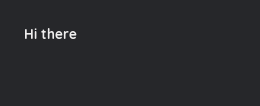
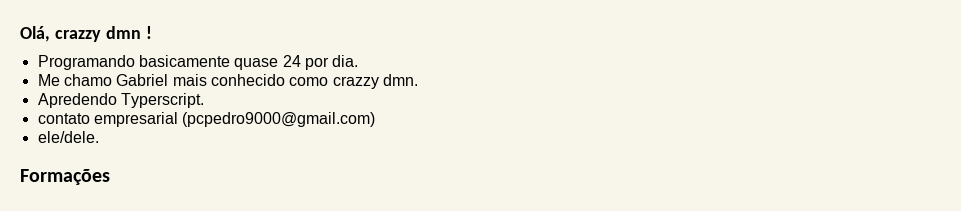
- Hi there
+ Olá, crazzy dmn !
+ Programando basicamente quase 24 por dia.
+ Me chamo Gabriel mais conhecido como crazzy dmn.
+ Apredendo Typerscript.
+ contato empresarial (pcpedro9000@gmail.com)
+ ele/dele.
+ Formações

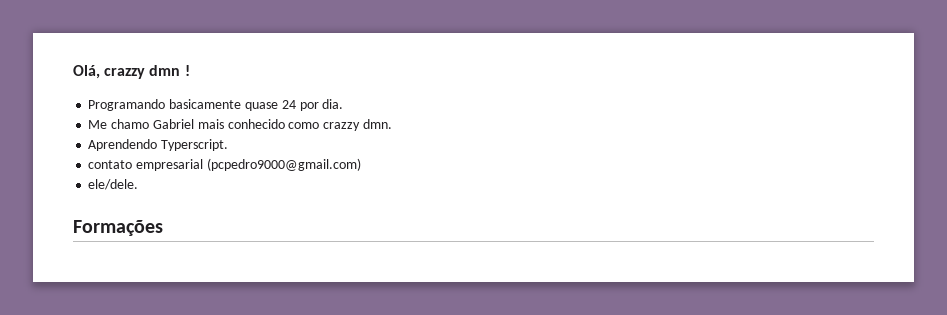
- Apredendo Typerscript.
+ Aprendendo Typerscript.

